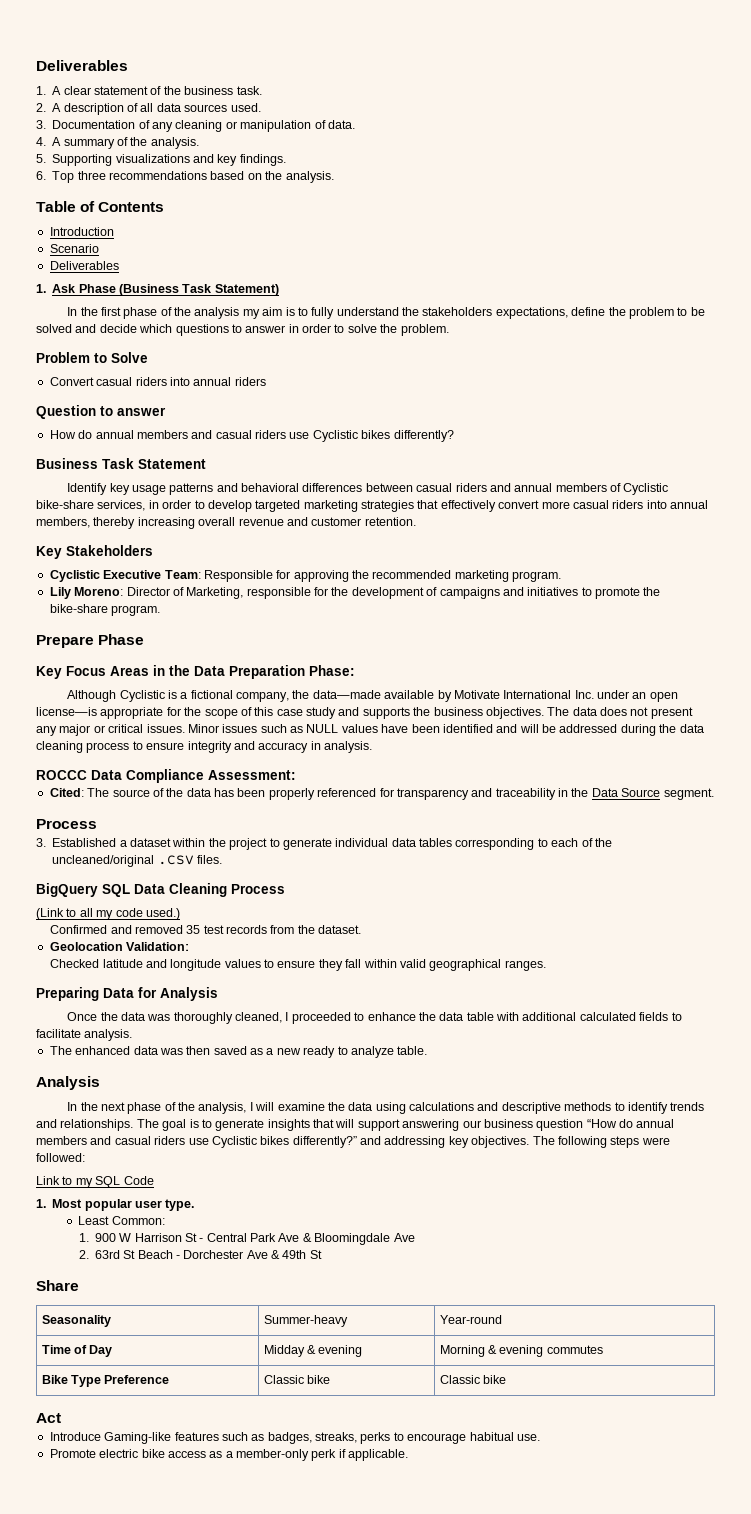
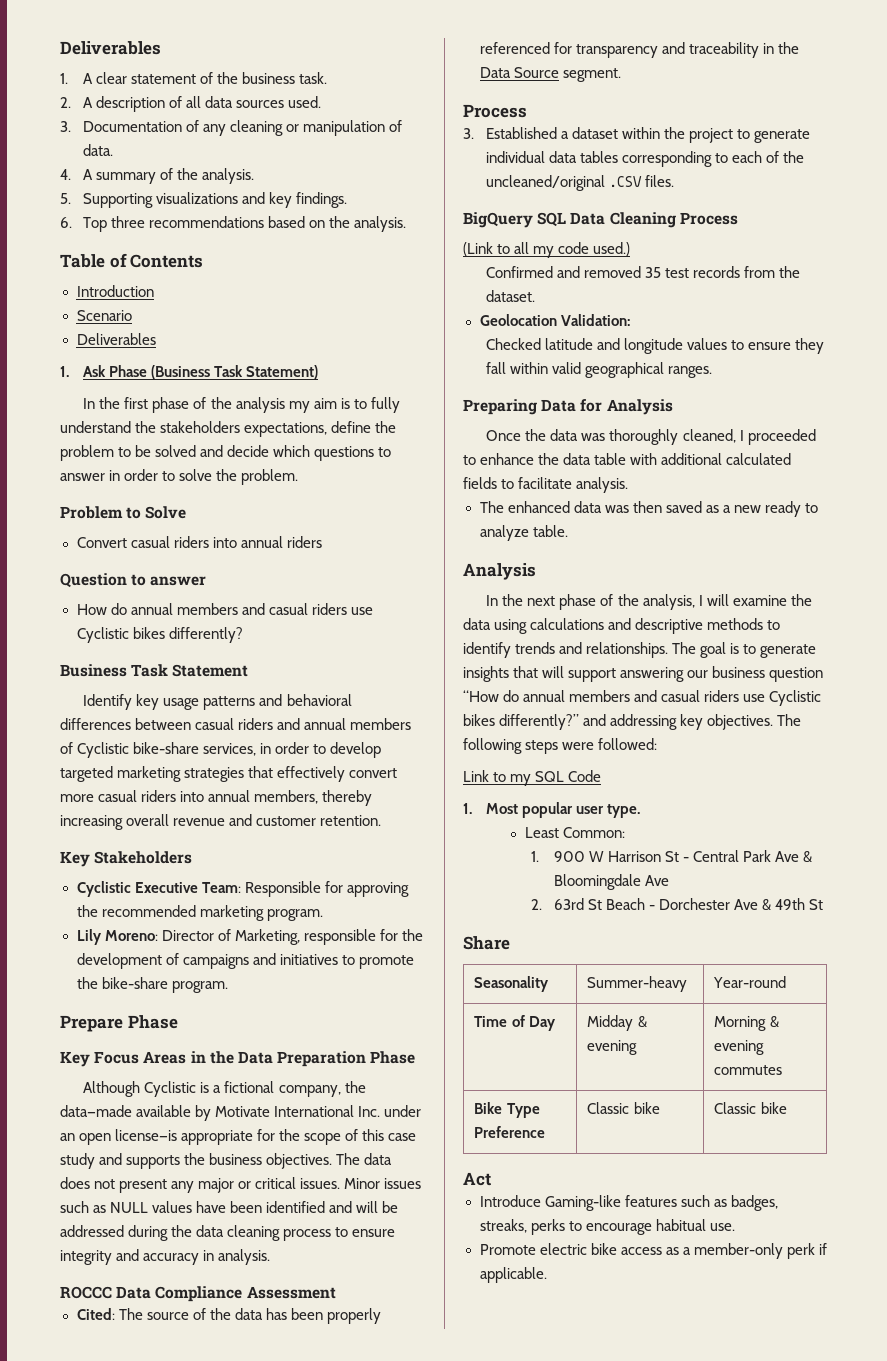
- Key Focus Areas in the Data Preparation Phase:
+ Key Focus Areas in the Data Preparation Phase
- ROCCC Data Compliance Assessment:
+ ROCCC Data Compliance Assessment

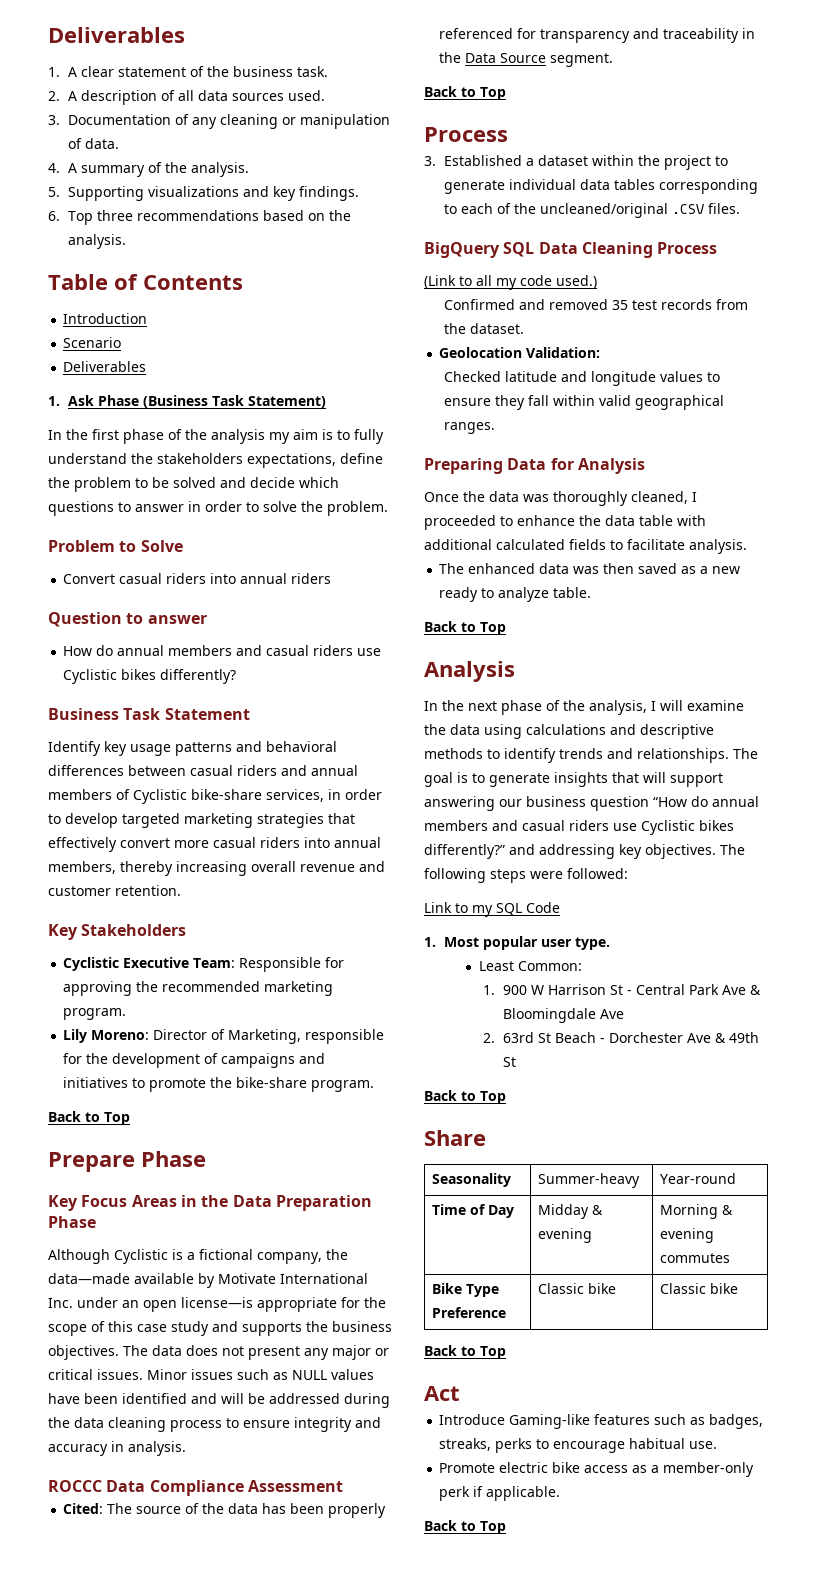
  Lily Moreno: Director of Marketing, responsible for the development of campaigns and initiatives to promote the bike-share program.
+ Back to Top
  Cited: The source of the data has been properly referenced for transparency and traceability in the Data Source segment.
+ Back to Top
  The enhanced data was then saved as a new ready to analyze table.
+ Back to Top
  2. 63rd St Beach - Dorchester Ave & 49th St
+ Back to Top
  Bike Type Preference | Classic bike | Classic bike
+ Back to Top
  Promote electric bike access as a member-only perk if applicable.
+ Back to Top

